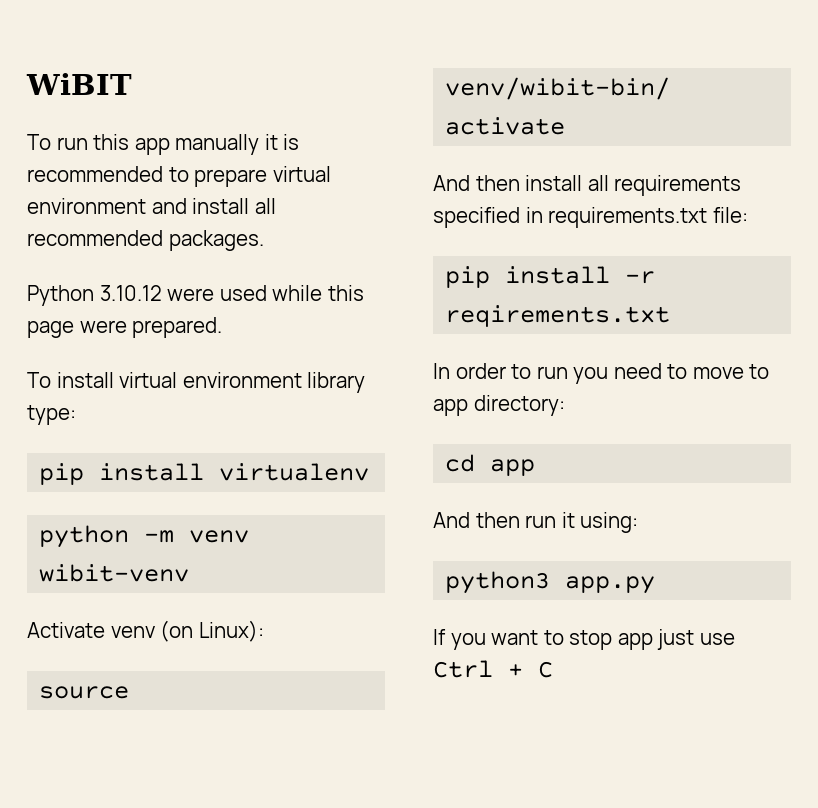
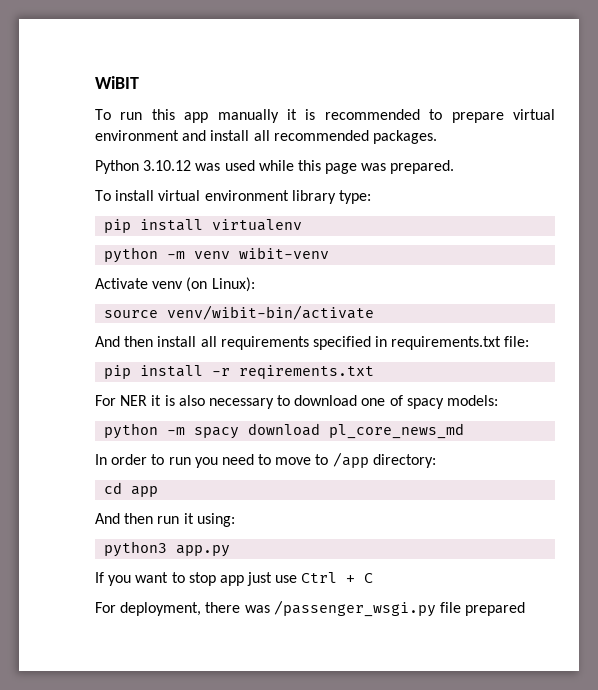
- Python 3.10.12 were used while this page were prepared.
+ Python 3.10.12 was used while this page was prepared.
+ For NER it is also necessary to download one of spacy models:
+ python -m spacy download pl_core_news_md
- In order to run you need to move to app directory:
+ In order to run you need to move to /app directory:
+ For deployment, there was /passenger_wsgi.py file prepared

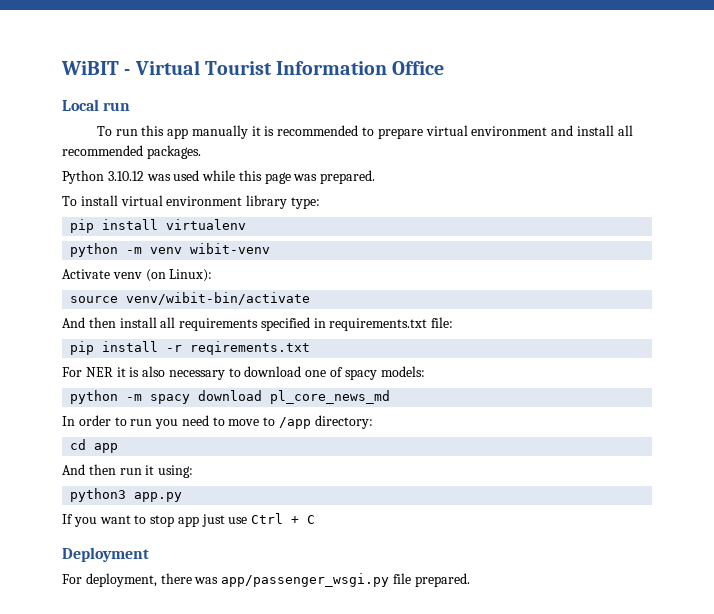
- WiBIT
+ WiBIT - Virtual Tourist Information Office
+ Local run
+ Deployment
- For deployment, there was /passenger_wsgi.py file prepared
+ For deployment, there was app/passenger_wsgi.py file prepared.

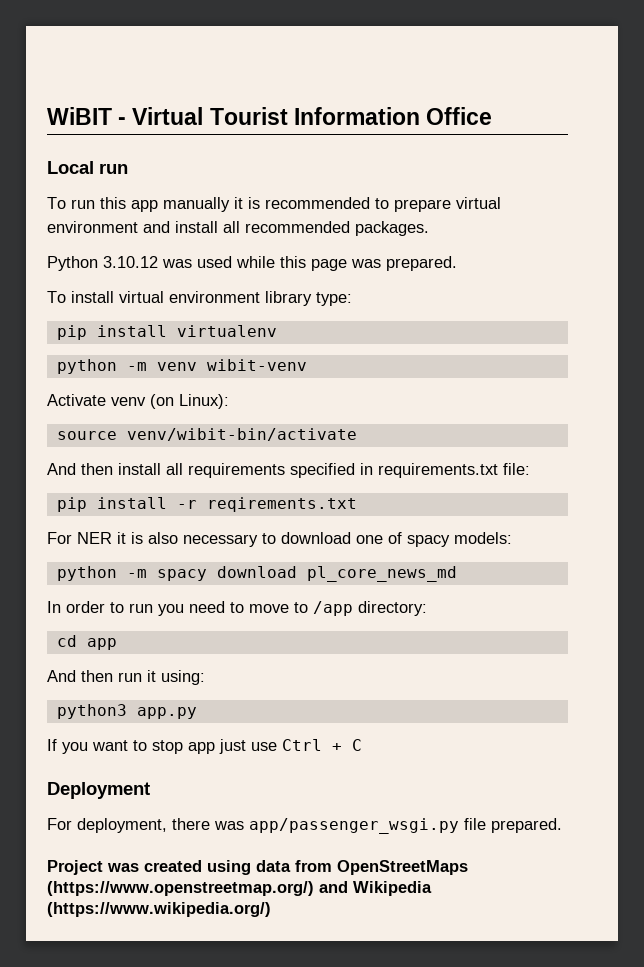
+ Project was created using data from OpenStreetMaps (https://www.openstreetmap.org/) and Wikipedia (https://www.wikipedia.org/)

